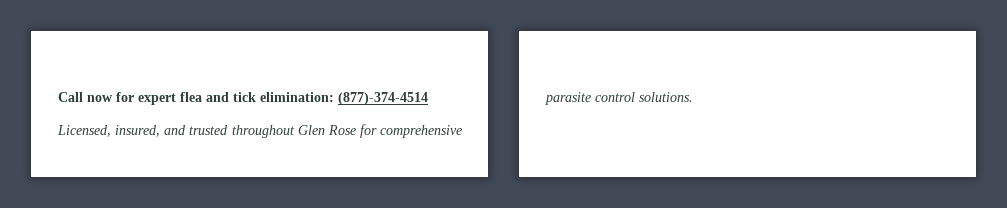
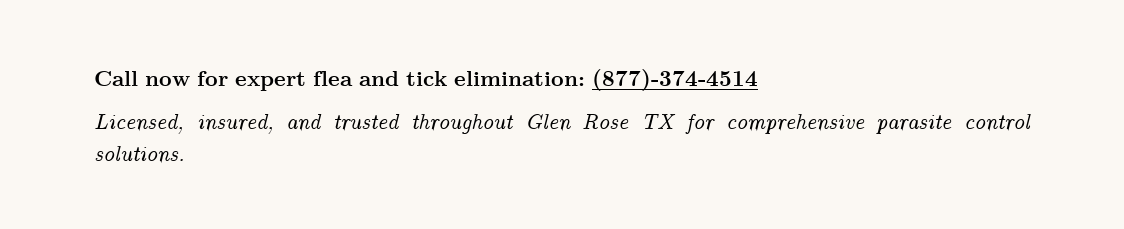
- Licensed, insured, and trusted throughout Glen Rose for comprehensive parasite control solutions.
+ Licensed, insured, and trusted throughout Glen Rose TX for comprehensive parasite control solutions.

